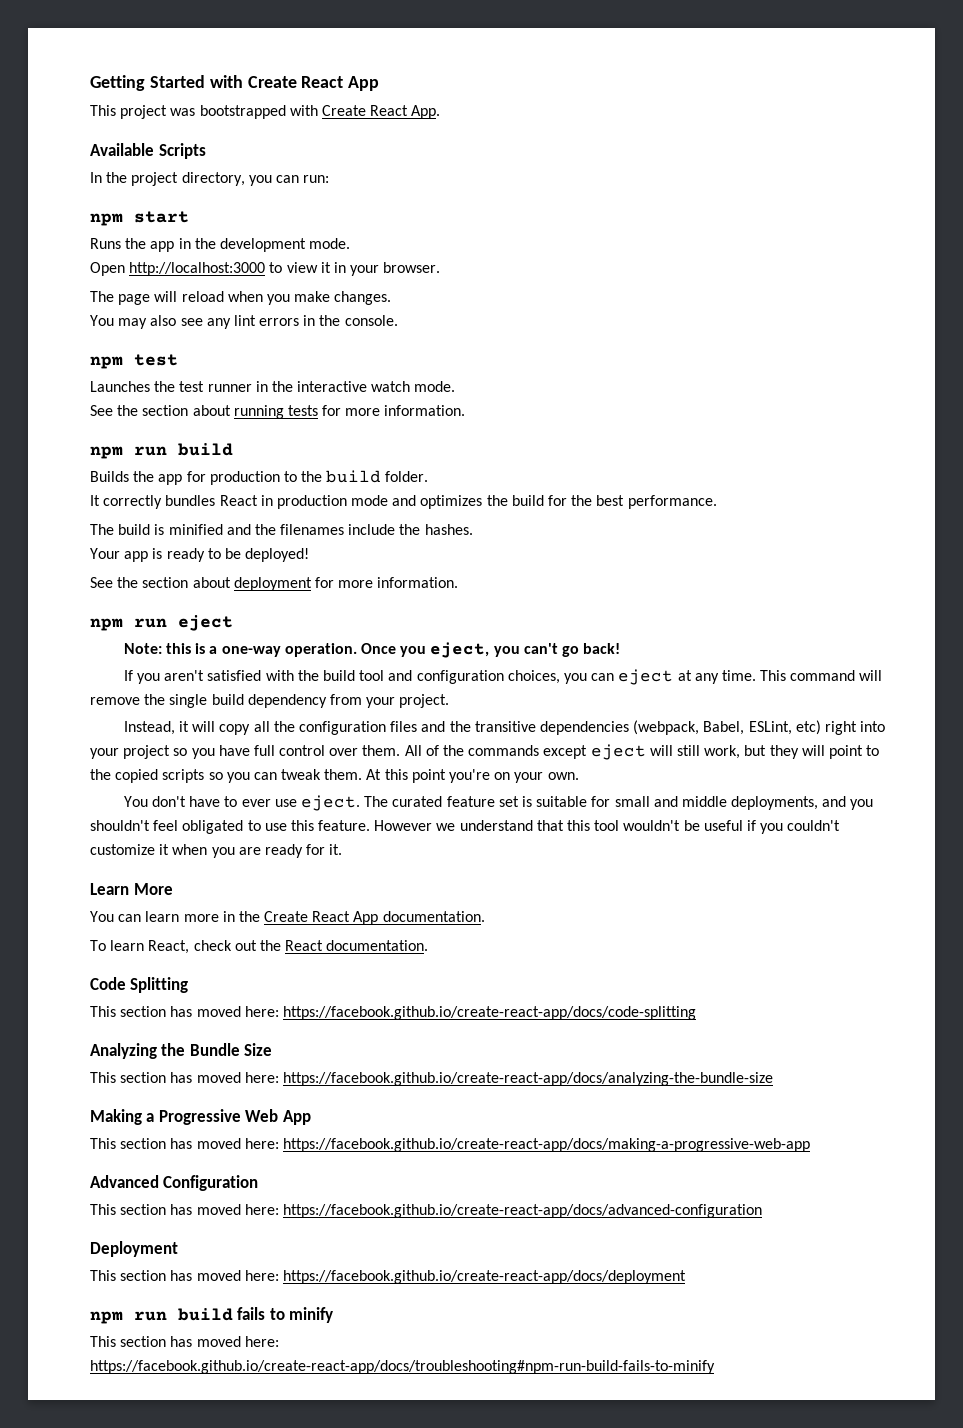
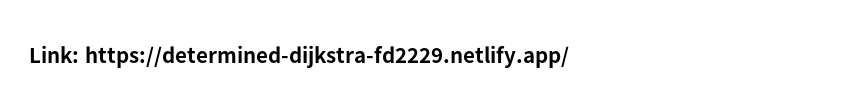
- Getting Started with Create React App
- This project was bootstrapped with Create React App.
- Available Scripts
- In the project directory, you can run:
- npm start
- Runs the app in the development mode.
- Open http://localhost:3000 to view it in your browser.
- The page will reload when you make changes.
- You may also see any lint errors in the console.
- npm test
- Launches the test runner in the interactive watch mode.
- See the section about running tests for more information.
- npm run build
- Builds the app for production to the build folder.
- It correctly bundles React in production mode and optimizes the build for the best performance.
- The build is minified and the filenames include the hashes.
- Your app is ready to be deployed!
- See the section about deployment for more information.
- npm run eject
- Note: this is a one-way operation. Once you eject, you can't go back!
- If you aren't satisfied with the build tool and configuration choices, you can eject at any time. This command will remove the single build dependency from your project.
- Instead, it will copy all the configuration files and the transitive dependencies (webpack, Babel, ESLint, etc) right into your project so you have full control over them. All of the commands except eject will still work, but they will point to the copied scripts so you can tweak them. At this point you're on your own.
- You don't have to ever use eject. The curated feature set is suitable for small and middle deployments, and you shouldn't feel obligated to use this feature. However we understand that this tool wouldn't be useful if you couldn't customize it when you are ready for it.
- Learn More
- You can learn more in the Create React App documentation.
- To learn React, check out the React documentation.
- Code Splitting
- This section has moved here: https://facebook.github.io/create-react-app/docs/code-splitting
- Analyzing the Bundle Size
- This section has moved here: https://facebook.github.io/create-react-app/docs/analyzing-the-bundle-size
- Making a Progressive Web App
- This section has moved here: https://facebook.github.io/create-react-app/docs/making-a-progressive-web-app
- Advanced Configuration
- This section has moved here: https://facebook.github.io/create-react-app/docs/advanced-configuration
- Deployment
- This section has moved here: https://facebook.github.io/create-react-app/docs/deployment
- npm run build fails to minify
- This section has moved here: https://facebook.github.io/create-react-app/docs/troubleshooting#npm-run-build-fails-to-minify
+ Link: https://determined-dijkstra-fd2229.netlify.app/

